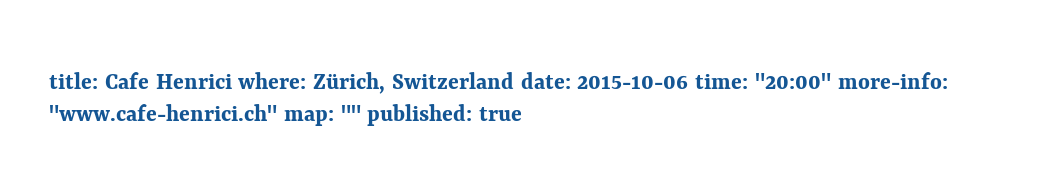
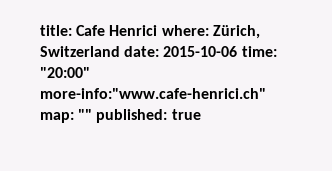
- title: Cafe Henrici where: Zürich, Switzerland date: 2015-10-06 time: "20:00" more-info: "www.cafe-henrici.ch" map: "" published: true
+ title: Cafe Henrici where: Zürich, Switzerland date: 2015-10-06 time: "20:00" more-info:"www.cafe-henrici.ch" map: "" published: true

